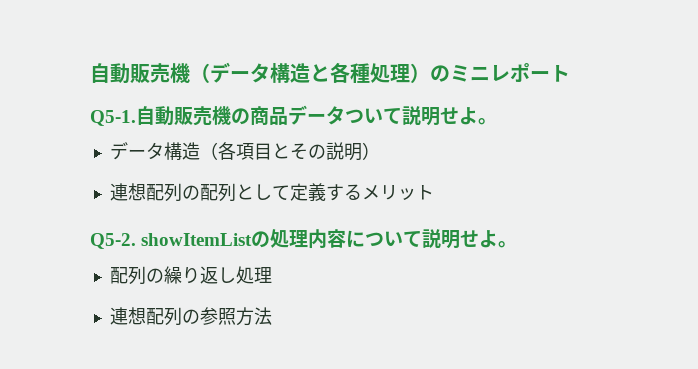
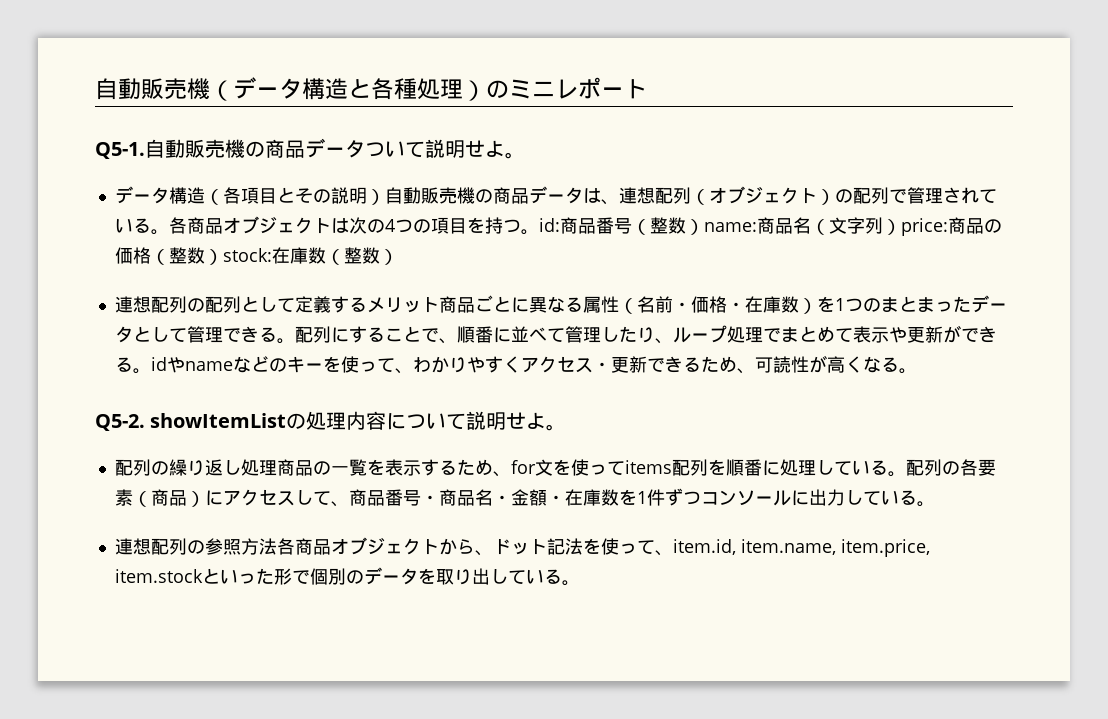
- データ構造（各項目とその説明）
+ データ構造（各項目とその説明）自動販売機の商品データは、連想配列（オブジェクト）の配列で管理されている。各商品オブジェクトは次の4つの項目を持つ。id:商品番号（整数）name:商品名（文字列）price:商品の価格（整数）stock:在庫数（整数）
- 連想配列の配列として定義するメリット
+ 連想配列の配列として定義するメリット商品ごとに異なる属性（名前・価格・在庫数）を1つのまとまったデータとして管理できる。配列にすることで、順番に並べて管理したり、ループ処理でまとめて表示や更新ができる。idやnameなどのキーを使って、わかりやすくアクセス・更新できるため、可読性が高くなる。
- 配列の繰り返し処理
+ 配列の繰り返し処理商品の一覧を表示するため、for文を使ってitems配列を順番に処理している。配列の各要素（商品）にアクセスして、商品番号・商品名・金額・在庫数を1件ずつコンソールに出力している。
- 連想配列の参照方法
+ 連想配列の参照方法各商品オブジェクトから、ドット記法を使って、item.id, item.name, item.price, item.stockといった形で個別のデータを取り出している。

